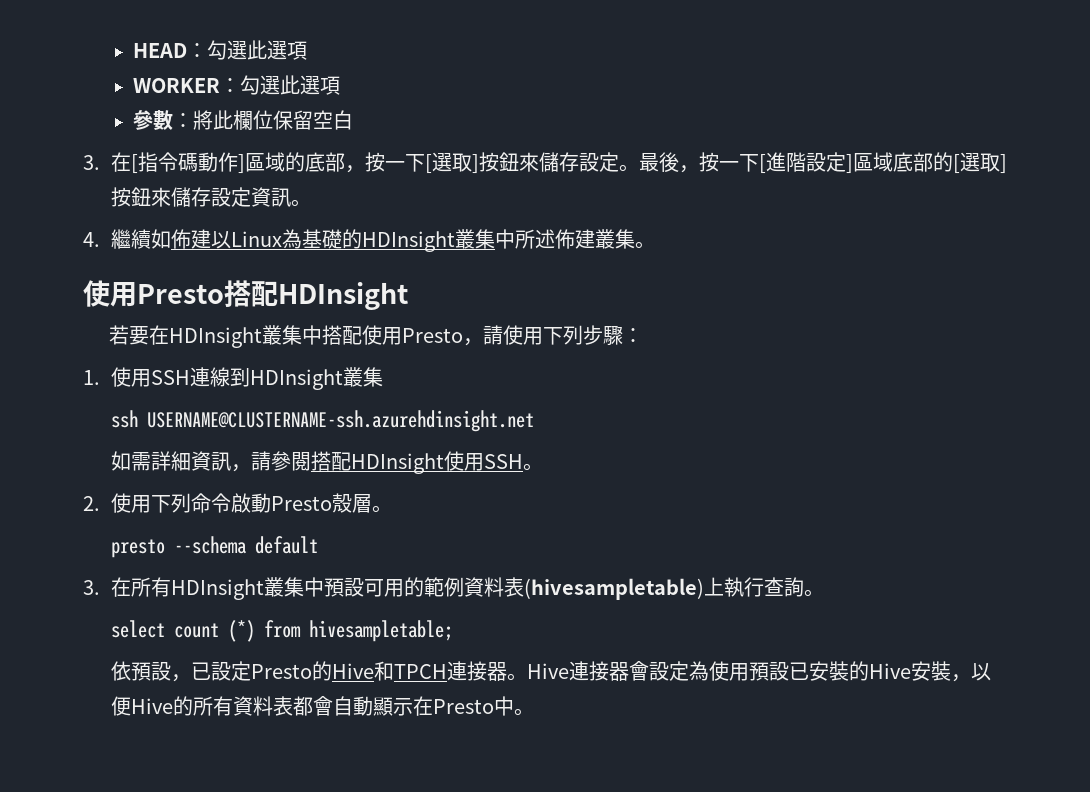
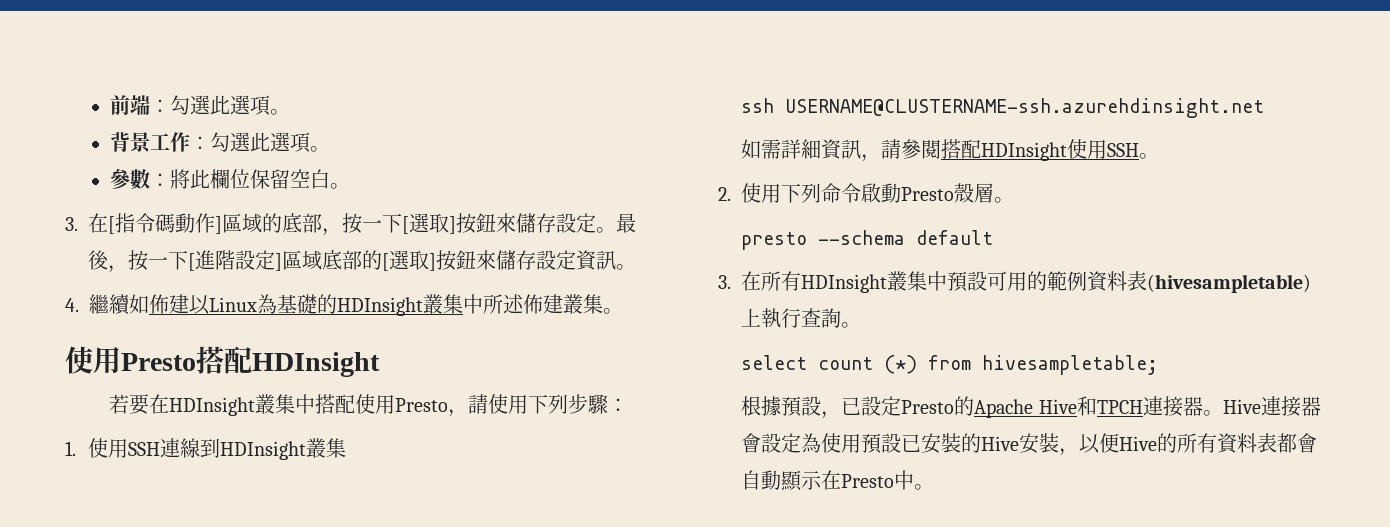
- HEAD：勾選此選項
- WORKER：勾選此選項
+ 前端：勾選此選項。
+ 背景工作：勾選此選項。
- 參數：將此欄位保留空白
+ 參數：將此欄位保留空白。
- 依預設，已設定Presto的Hive和TPCH連接器。
+ 根據預設，已設定Presto的Apache Hive和TPCH連接器。

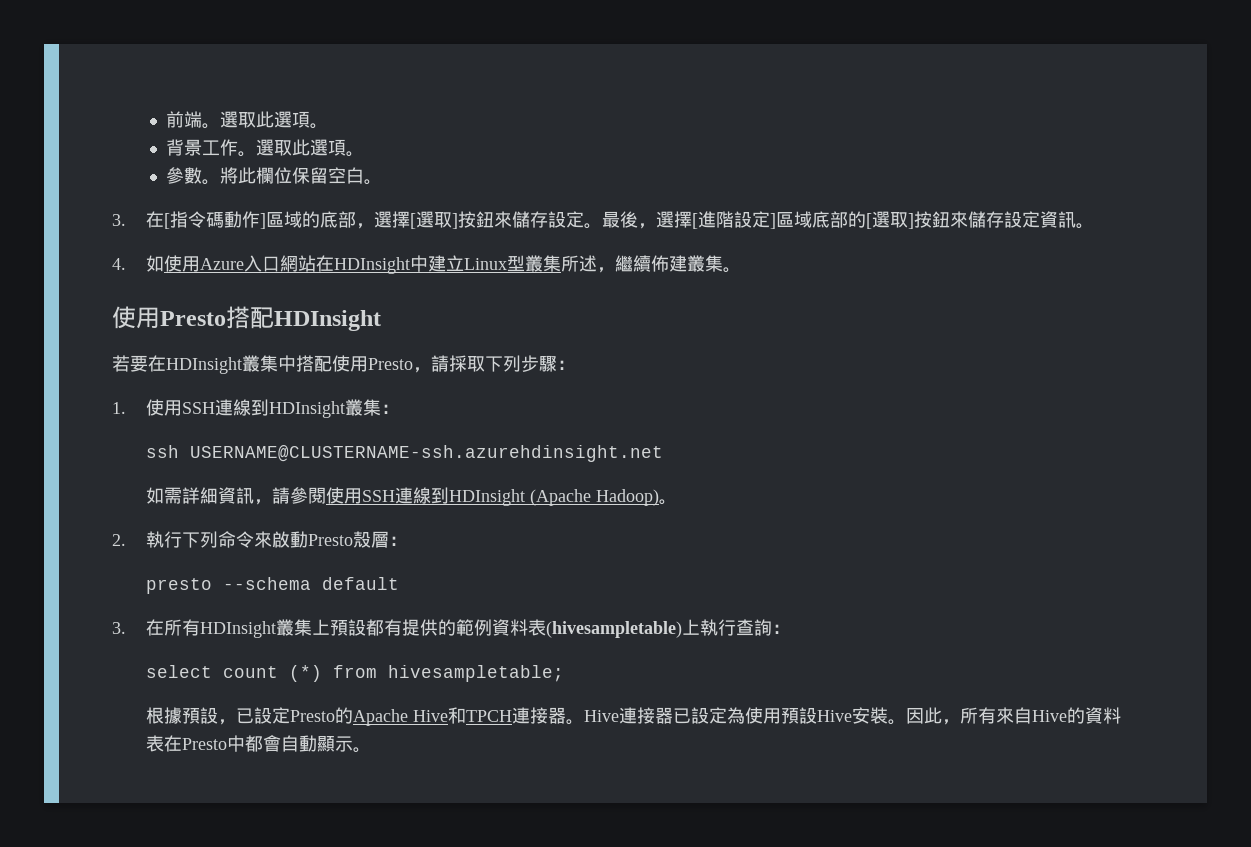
- 前端：勾選此選項。
+ 前端。選取此選項。
- 背景工作：勾選此選項。
+ 背景工作。選取此選項。
- 參數：將此欄位保留空白。
+ 參數。將此欄位保留空白。
- 3.在[指令碼動作]區域的底部，按一下[選取]按鈕來儲存設定。
+ 3.在[指令碼動作]區域的底部，選擇[選取]按鈕來儲存設定。
- 最後，按一下[進階設定]區域底部的[選取]按鈕來儲存設定資訊。
+ 最後，選擇[進階設定]區域底部的[選取]按鈕來儲存設定資訊。
- 4.繼續如佈建以Linux為基礎的HDInsight叢集中所述佈建叢集。
+ 4.如使用Azure入口網站在HDInsight中建立Linux型叢集所述，繼續佈建叢集。
- 若要在HDInsight叢集中搭配使用Presto，請使用下列步驟：
+ 若要在HDInsight叢集中搭配使用Presto，請採取下列步驟：
- 1.使用SSH連線到HDInsight叢集
+ 1.使用SSH連線到HDInsight叢集：
- 如需詳細資訊，請參閱搭配HDInsight使用SSH。
+ 如需詳細資訊，請參閱使用SSH連線到HDInsight (Apache Hadoop)。
- 2.使用下列命令啟動Presto殼層。
+ 2.執行下列命令來啟動Presto殼層：
- 3.在所有HDInsight叢集中預設可用的範例資料表(hivesampletable)上執行查詢。
+ 3.在所有HDInsight叢集上預設都有提供的範例資料表(hivesampletable)上執行查詢：
- Hive連接器會設定為使用預設已安裝的Hive安裝，以便Hive的所有資料表都會自動顯示在Presto中。
+ Hive連接器已設定為使用預設Hive安裝。因此，所有來自Hive的資料表在Presto中都會自動顯示。

